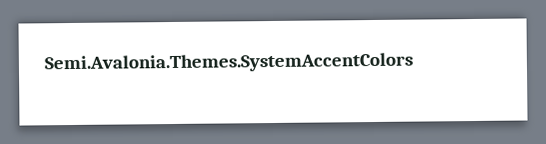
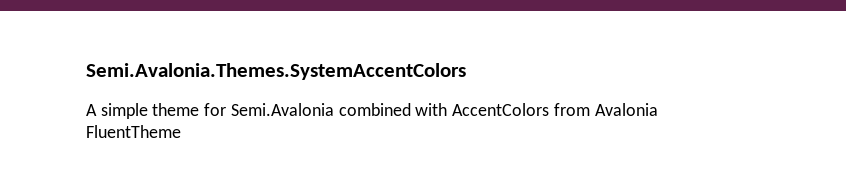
+ A simple theme for Semi.Avalonia combined with AccentColors from Avalonia FluentTheme

